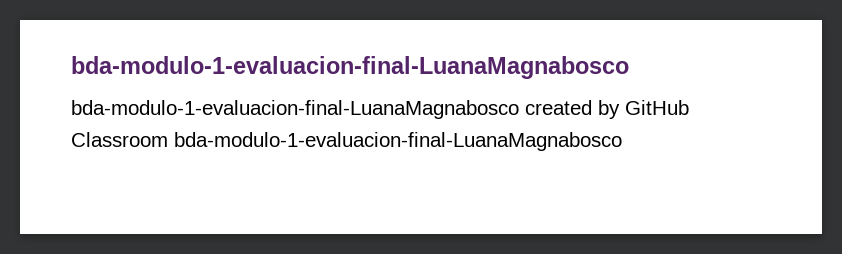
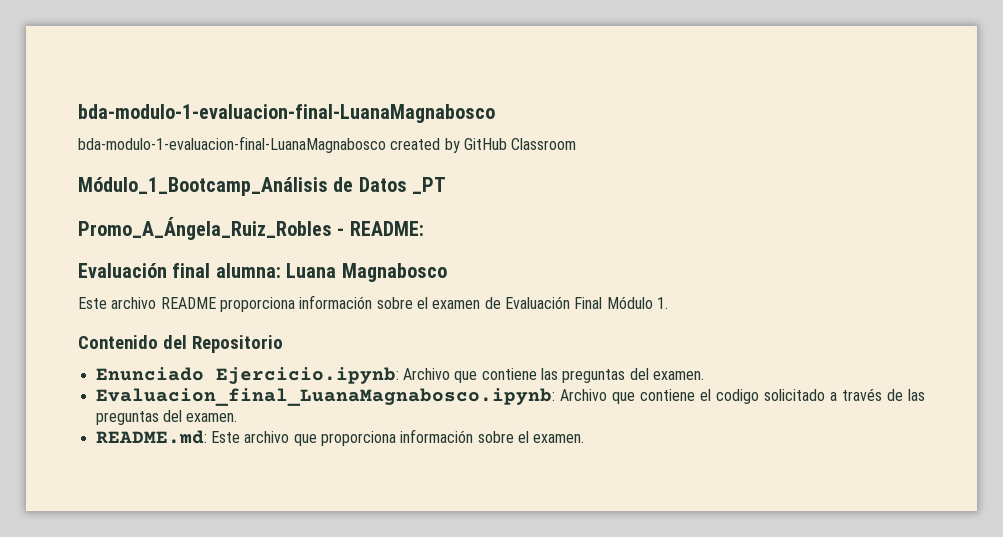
- bda-modulo-1-evaluacion-final-LuanaMagnabosco created by GitHub Classroom bda-modulo-1-evaluacion-final-LuanaMagnabosco
+ bda-modulo-1-evaluacion-final-LuanaMagnabosco created by GitHub Classroom
+ Módulo_1_Bootcamp_Análisis de Datos _PT
+ Promo_A_Ángela_Ruiz_Robles - README:
+ Evaluación final alumna: Luana Magnabosco
+ Este archivo README proporciona información sobre el examen de Evaluación Final Módulo 1.
+ Contenido del Repositorio
+ Enunciado Ejercicio.ipynb: Archivo que contiene las preguntas del examen.
+ Evaluacion_final_LuanaMagnabosco.ipynb: Archivo que contiene el codigo solicitado a través de las preguntas del examen.
+ README.md: Este archivo que proporciona información sobre el examen.

